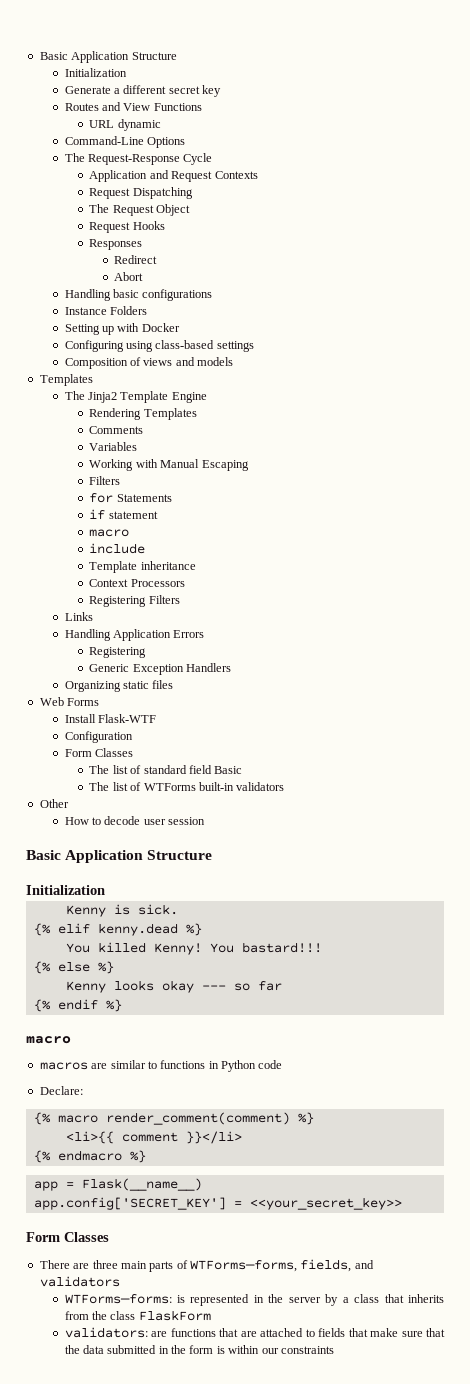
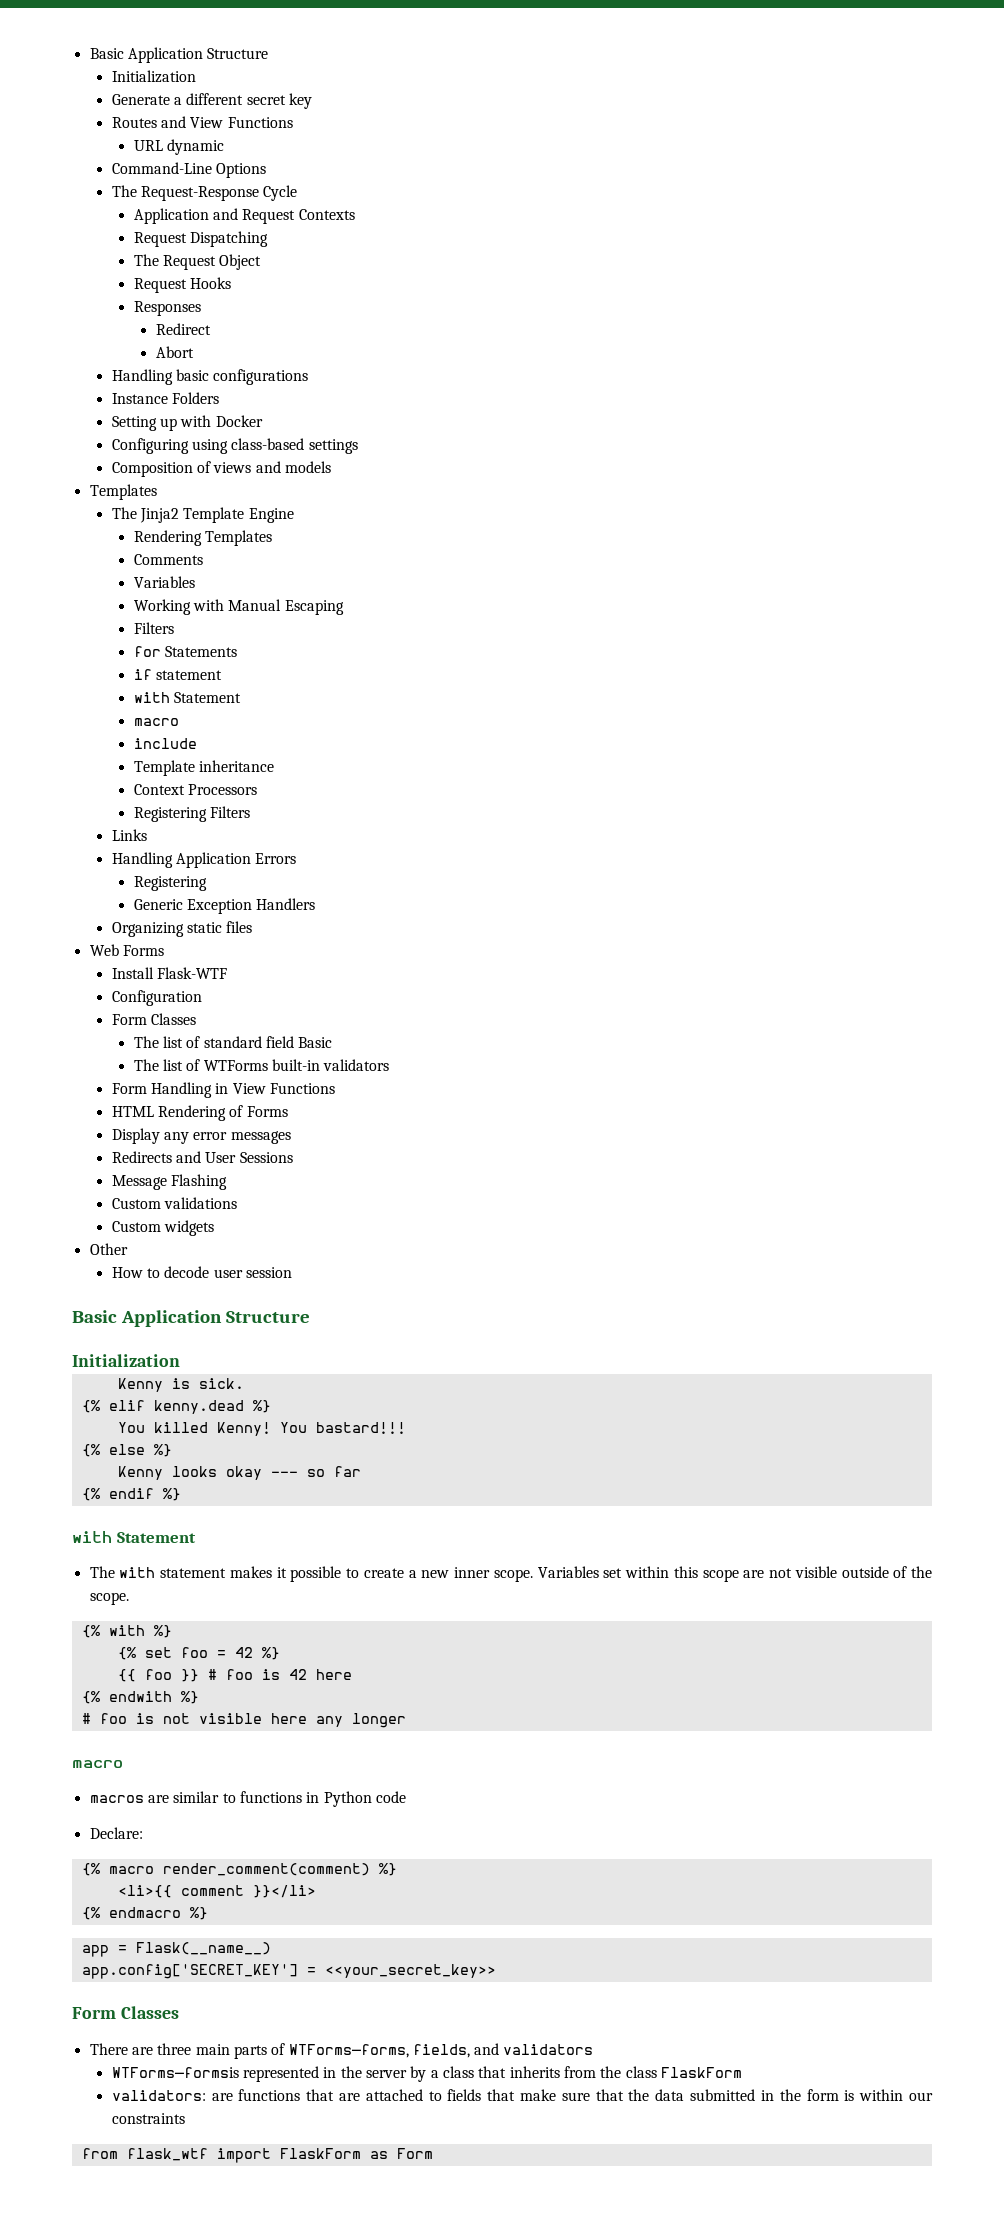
  if statement
+ with Statement
+ Form Handling in View Functions
+ HTML Rendering of Forms
+ Display any error messages
+ Redirects and User Sessions
+ Message Flashing
+ Custom validations
+ Custom widgets
  {% endif %}
+ with Statement
+ The with statement makes it possible to create a new inner scope. Variables set within this scope are not visible outside of the scope.
+ {% with %}
+ {% set foo = 42 %}
+ {{ foo }} # foo is 42 here
+ {% endwith %}
+ # foo is not visible here any longer
- WTForms—forms: is represented in the server by a class that inherits from the class FlaskForm
+ WTForms—formsis represented in the server by a class that inherits from the class FlaskForm
+ from flask_wtf import FlaskForm as Form

